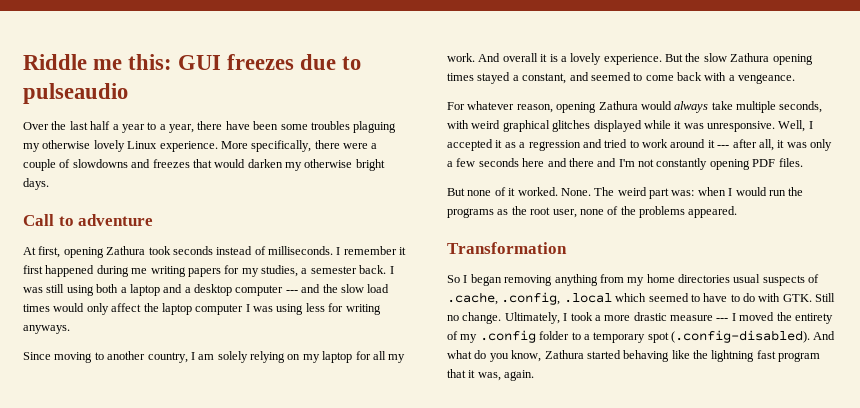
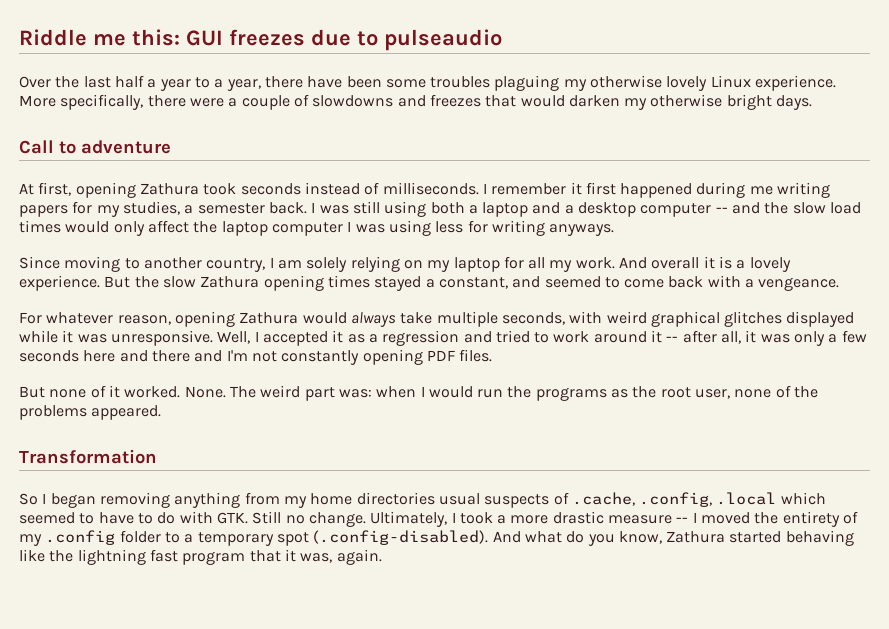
- I was still using both a laptop and a desktop computer --- and the slow load times would only affect the laptop computer I was using less for writing anyways.
+ I was still using both a laptop and a desktop computer -- and the slow load times would only affect the laptop computer I was using less for writing anyways.
- Well, I accepted it as a regression and tried to work around it --- after all, it was only a few seconds here and there and I'm not constantly opening PDF files.
+ Well, I accepted it as a regression and tried to work around it -- after all, it was only a few seconds here and there and I'm not constantly opening PDF files.
- Ultimately, I took a more drastic measure --- I moved the entirety of my .config folder to a temporary spot (.config-disabled). And what do you know, Zathura started behaving like the lightning fast program that it was, again.
+ Ultimately, I took a more drastic measure -- I moved the entirety of my .config folder to a temporary spot (.config-disabled). And what do you know, Zathura started behaving like the lightning fast program that it was, again.

